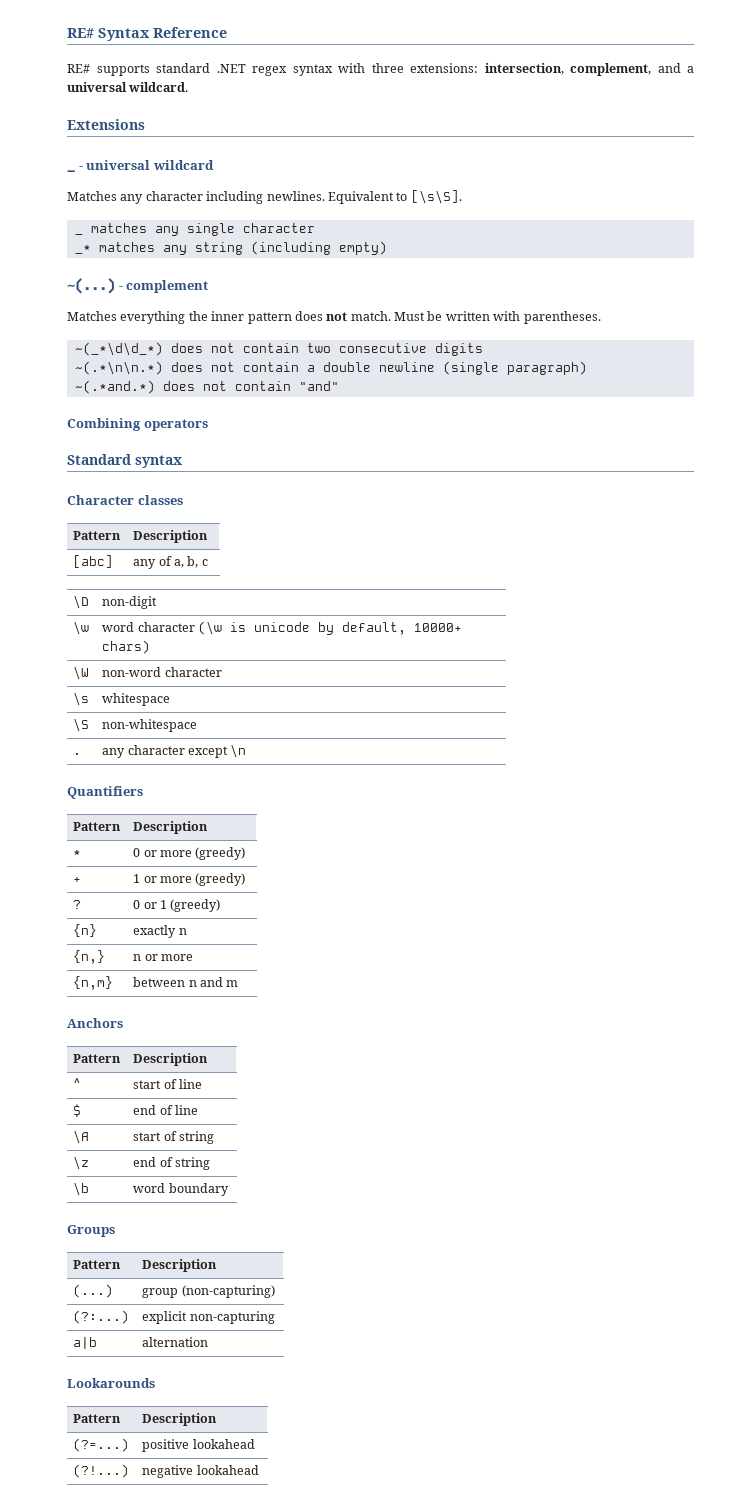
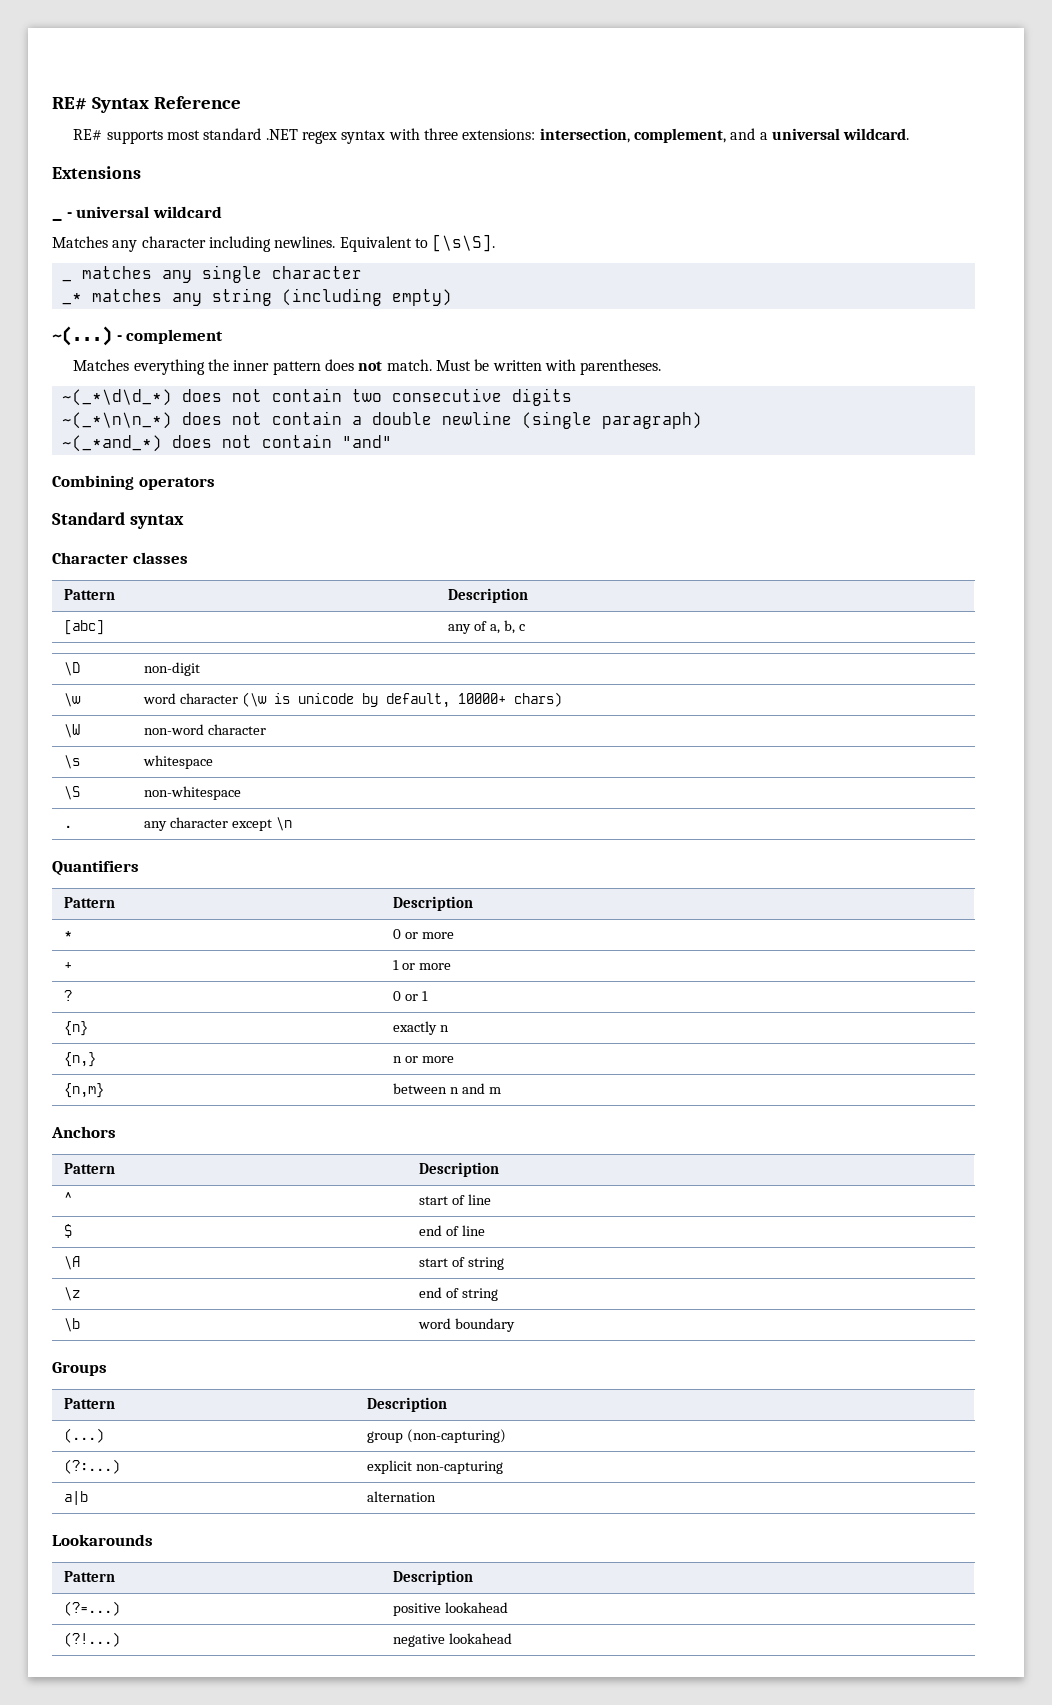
- RE# supports standard .NET regex syntax with three extensions: intersection, complement, and a universal wildcard.
+ RE# supports most standard .NET regex syntax with three extensions: intersection, complement, and a universal wildcard.
- ~(.*\n\n.*) does not contain a double newline (single paragraph)
+ ~(_*\n\n_*) does not contain a double newline (single paragraph)
- ~(.*and.*) does not contain "and"
+ ~(_*and_*) does not contain "and"
- * | 0 or more (greedy)
+ * | 0 or more
- + | 1 or more (greedy)
+ + | 1 or more
- ? | 0 or 1 (greedy)
+ ? | 0 or 1

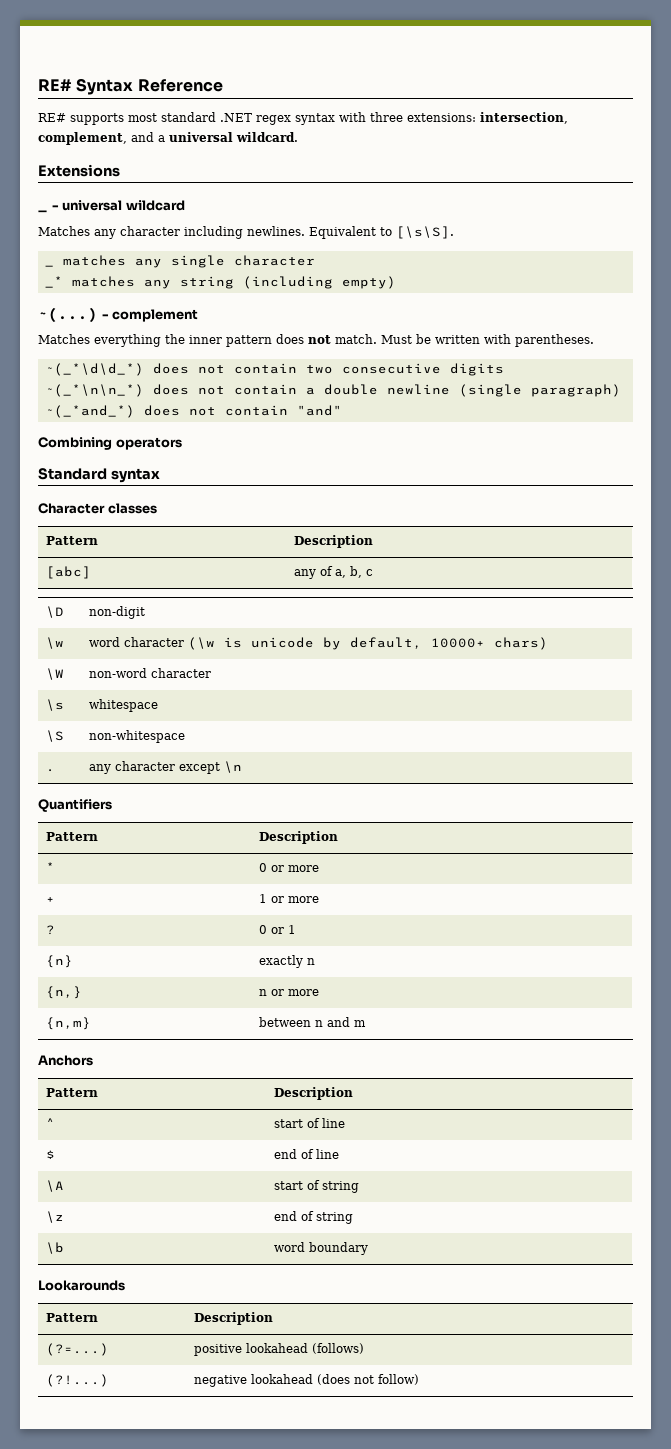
- Groups
- Pattern | Description
- (...) | group (non-capturing)
- (?:...) | explicit non-capturing
- a|b | alternation
- (?=...) | positive lookahead
+ (?=...) | positive lookahead (follows)
- (?!...) | negative lookahead
+ (?!...) | negative lookahead (does not follow)

